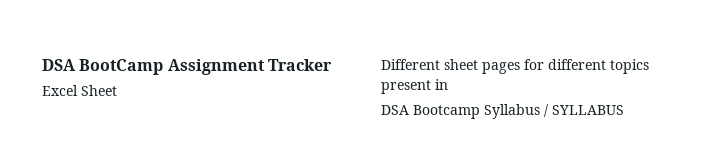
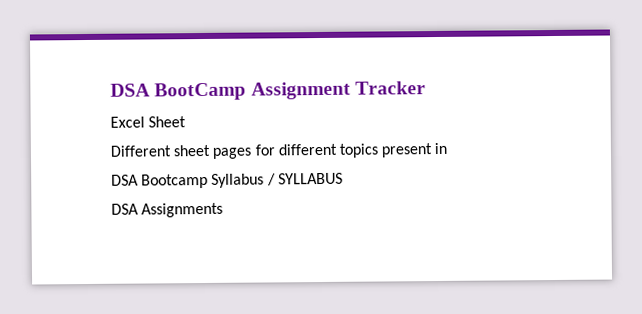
+ DSA Assignments

